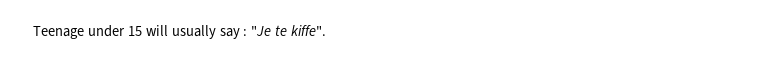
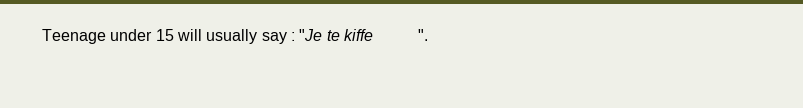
- Teenage under 15 will usually say : "Je te kiffe".
+ Teenage under 15 will usually say : "Je te kiffe ".

